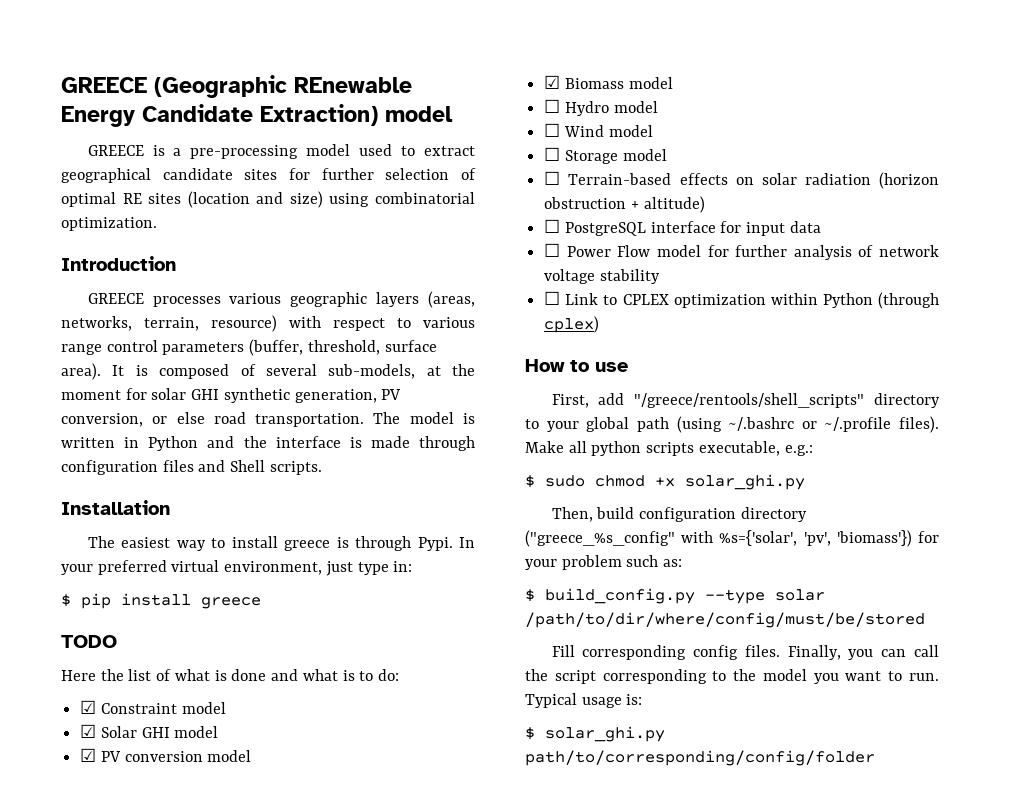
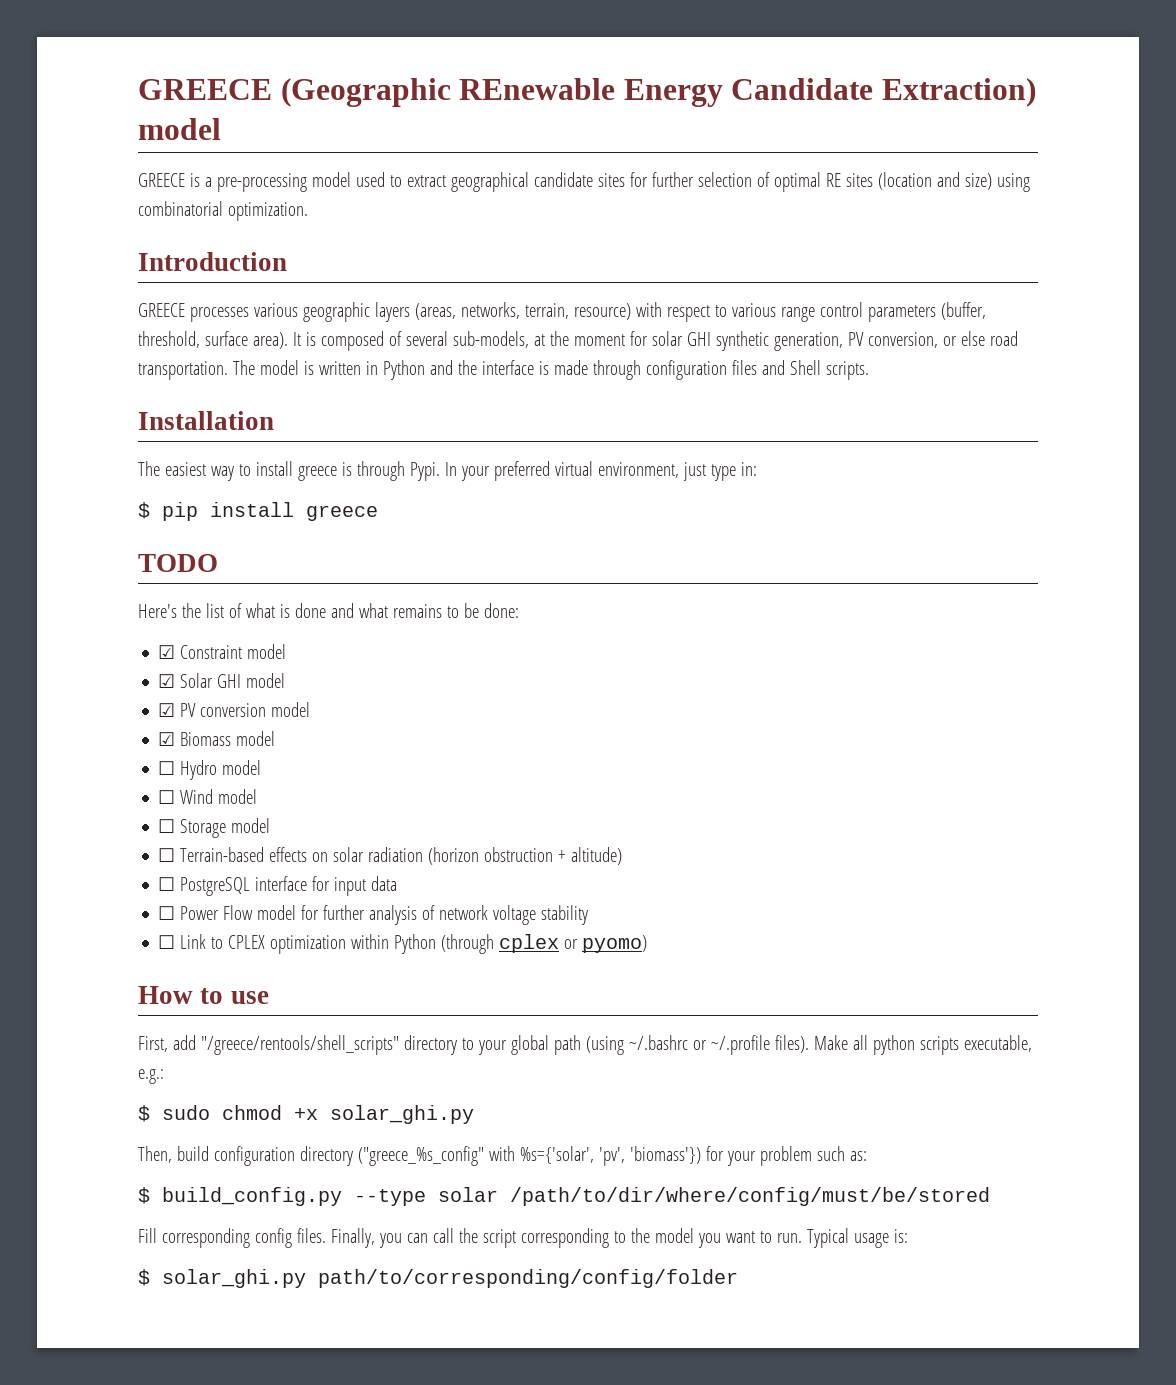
- Here the list of what is done and what is to do:
+ Here's the list of what is done and what remains to be done:
- ☐ Link to CPLEX optimization within Python (through cplex)
+ ☐ Link to CPLEX optimization within Python (through cplex or pyomo)

